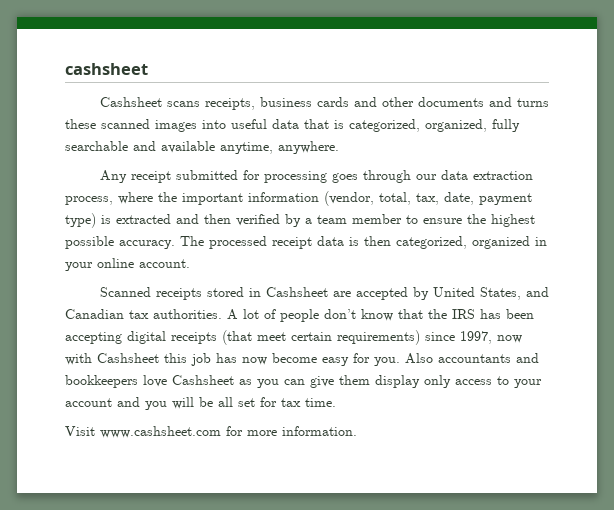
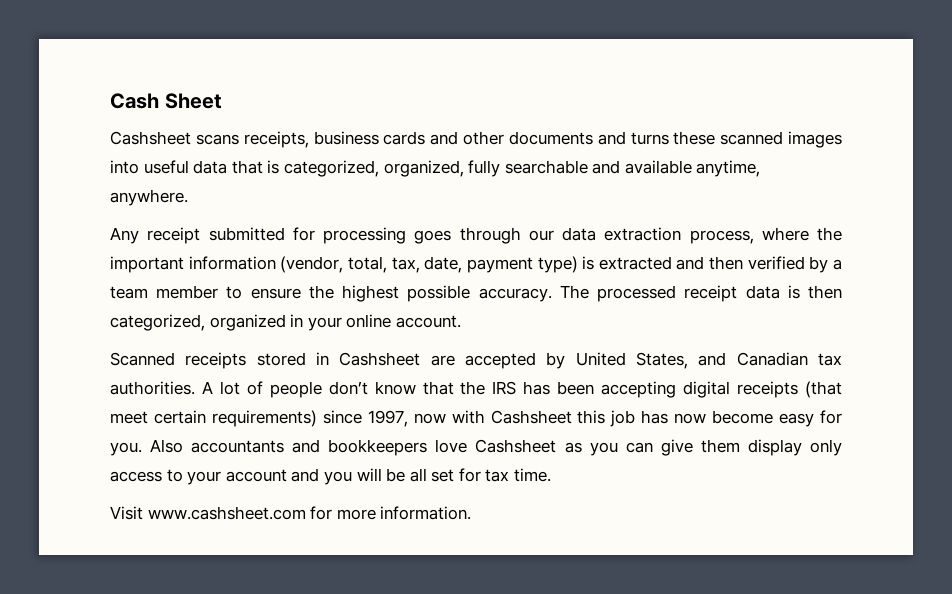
- cashsheet
+ Cash Sheet

